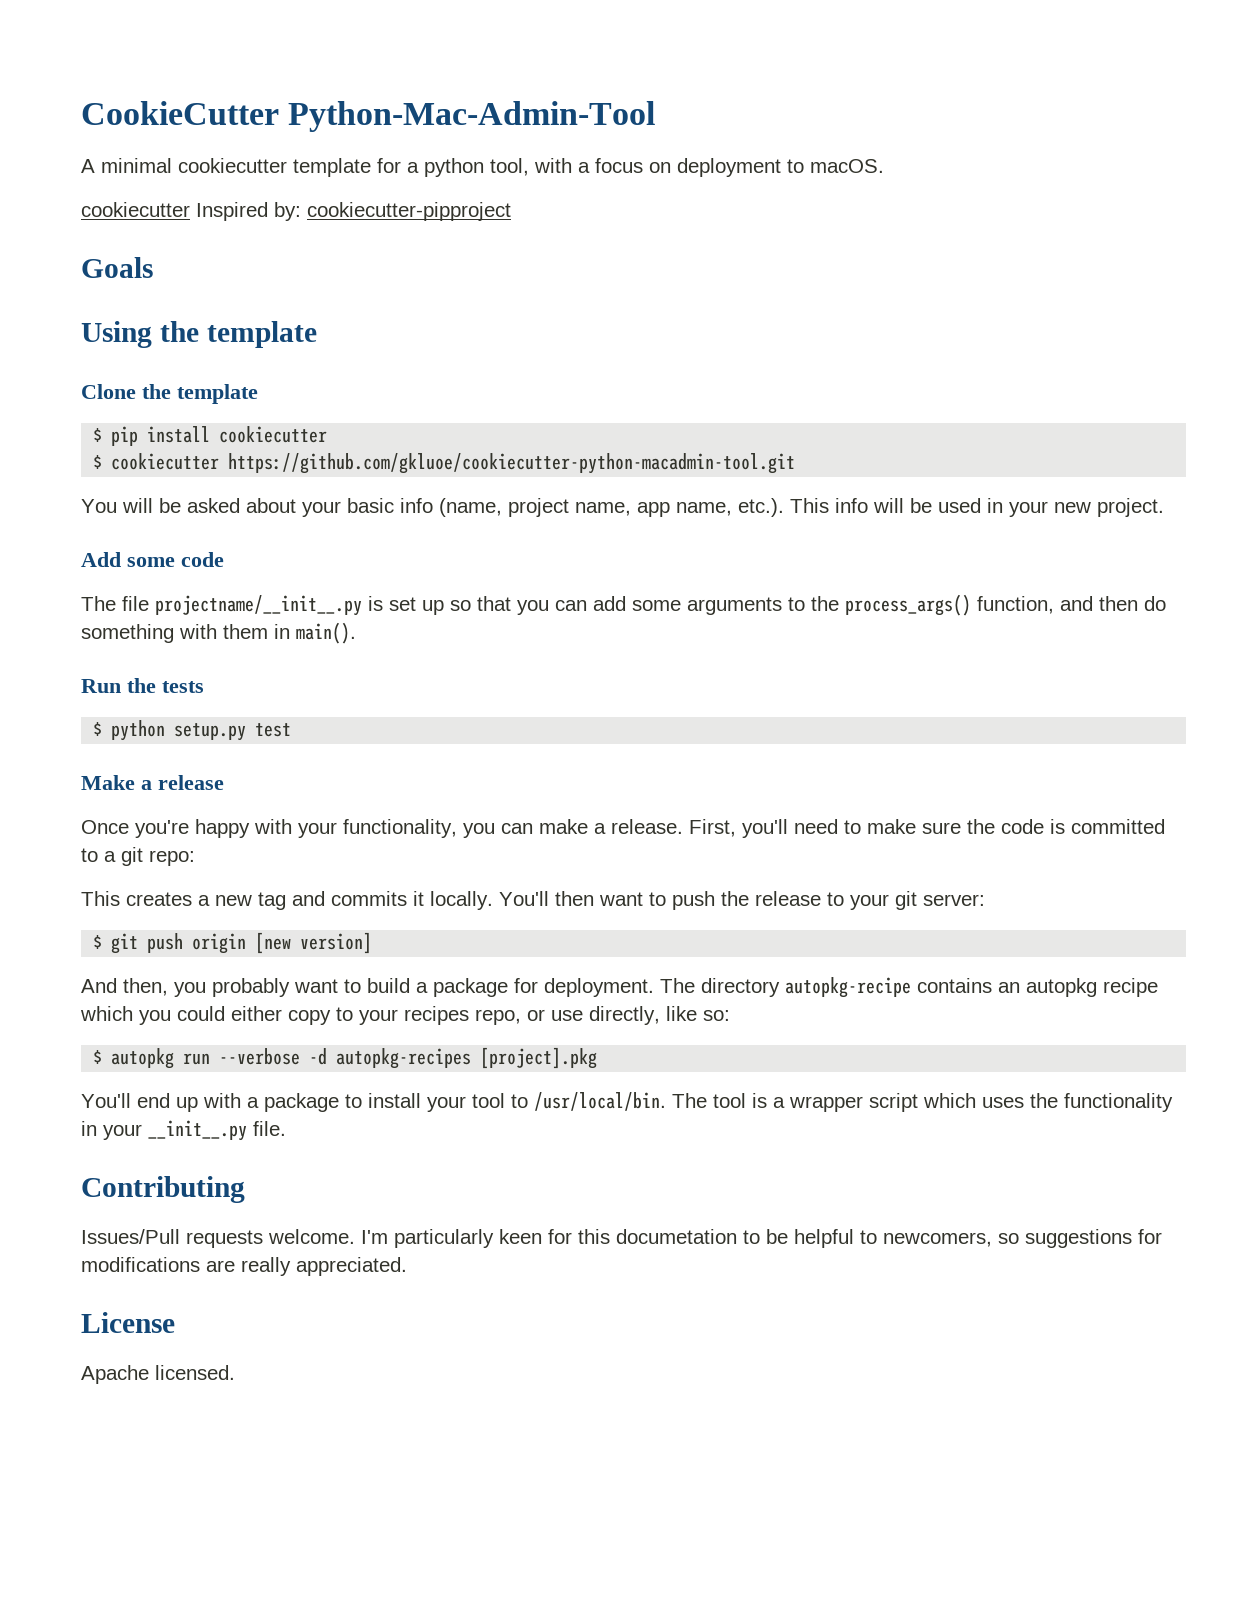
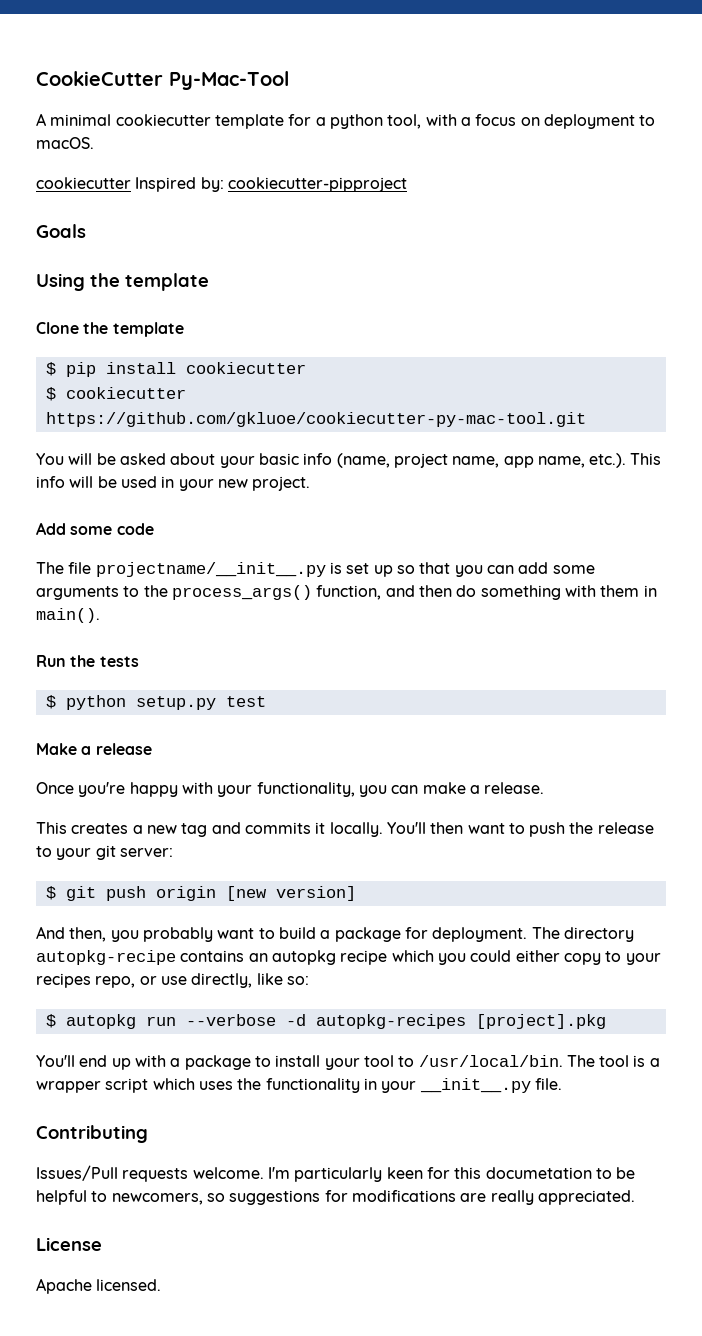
- CookieCutter Python-Mac-Admin-Tool
+ CookieCutter Py-Mac-Tool
- $ cookiecutter https://github.com/gkluoe/cookiecutter-python-macadmin-tool.git
+ $ cookiecutter https://github.com/gkluoe/cookiecutter-py-mac-tool.git
- First, you'll need to make sure the code is committed to a git repo:

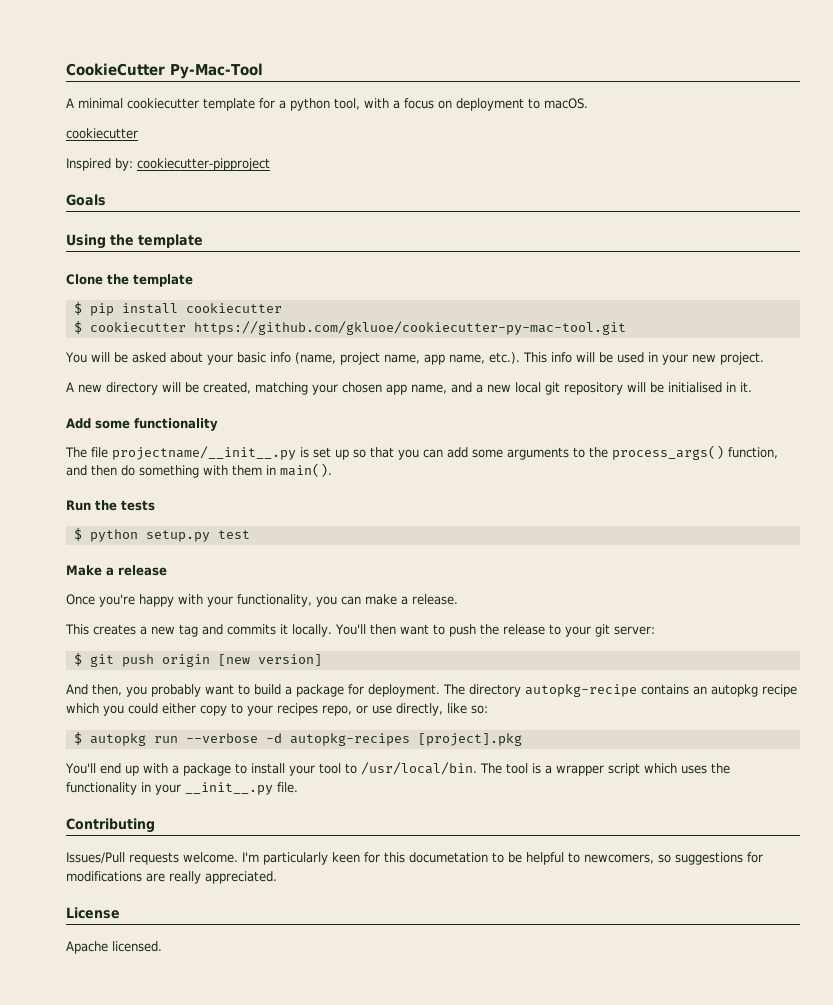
  A minimal cookiecutter template for a python tool, with a focus on deployment to macOS.
- cookiecutter Inspired by: cookiecutter-pipproject
+ cookiecutter
+ Inspired by: cookiecutter-pipproject
+ A new directory will be created, matching your chosen app name, and a new local git repository will be initialised in it.
- Add some code
+ Add some functionality

